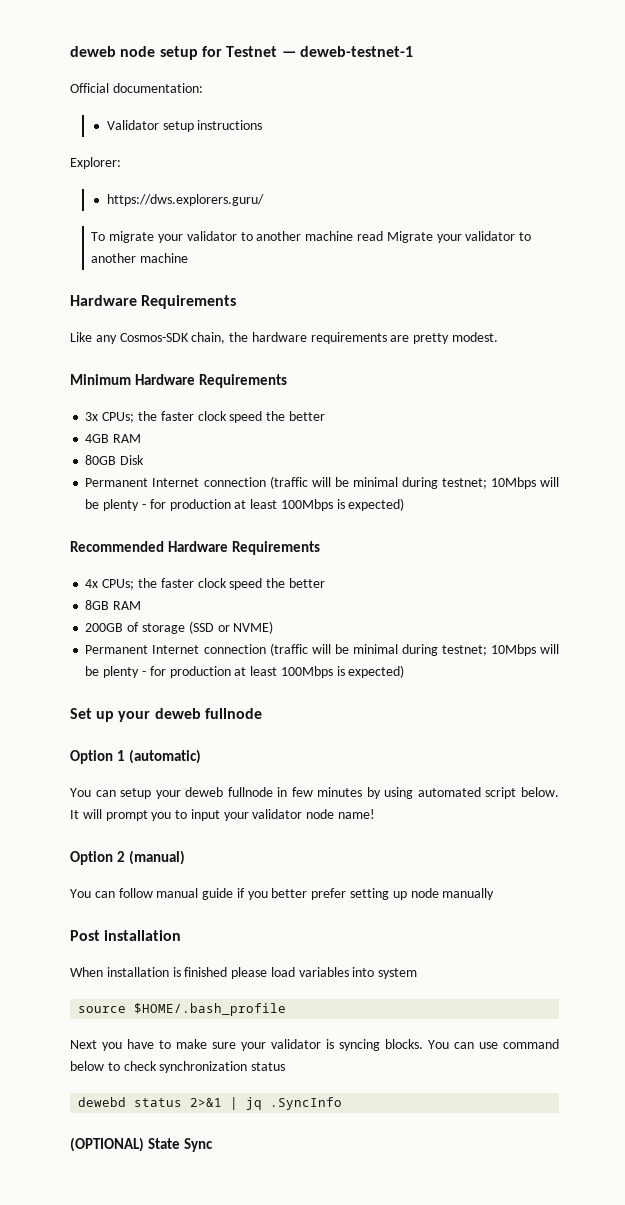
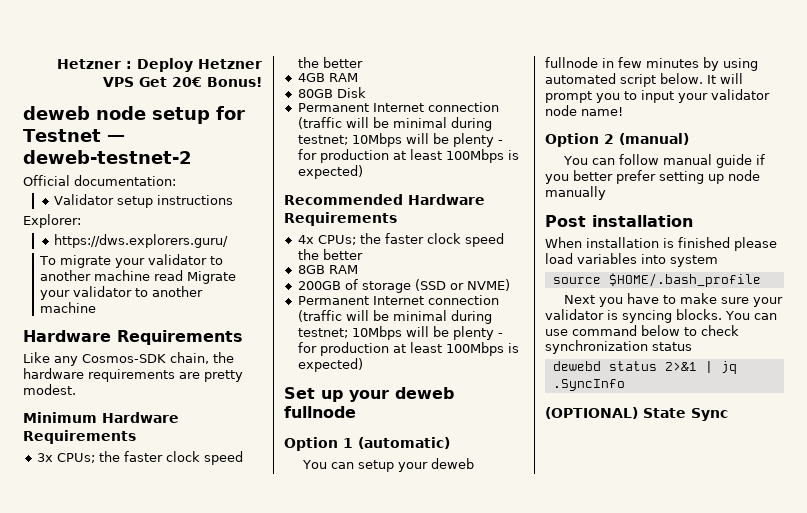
+ Hetzner : Deploy Hetzner VPS Get 20€ Bonus!
- deweb node setup for Testnet — deweb-testnet-1
+ deweb node setup for Testnet — deweb-testnet-2

